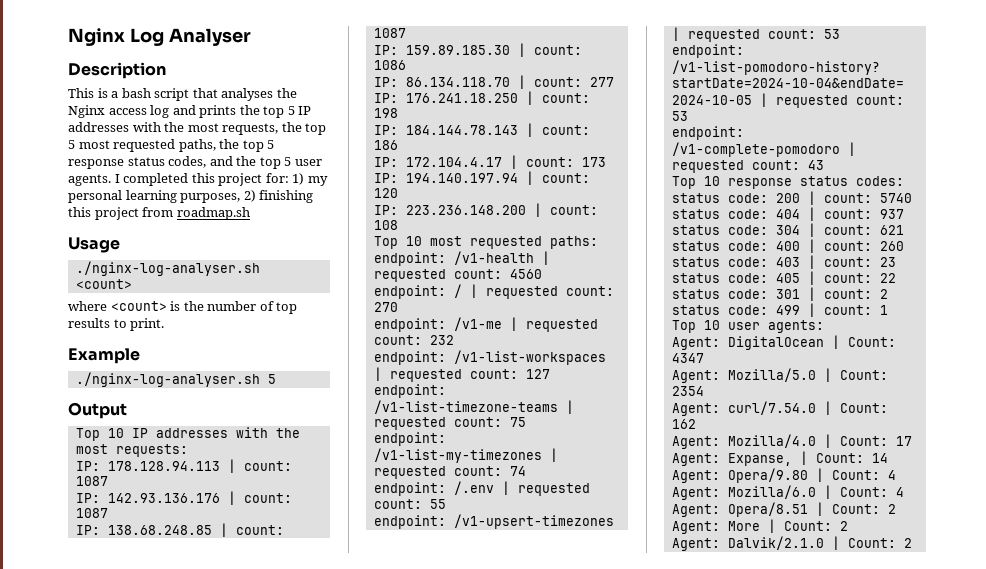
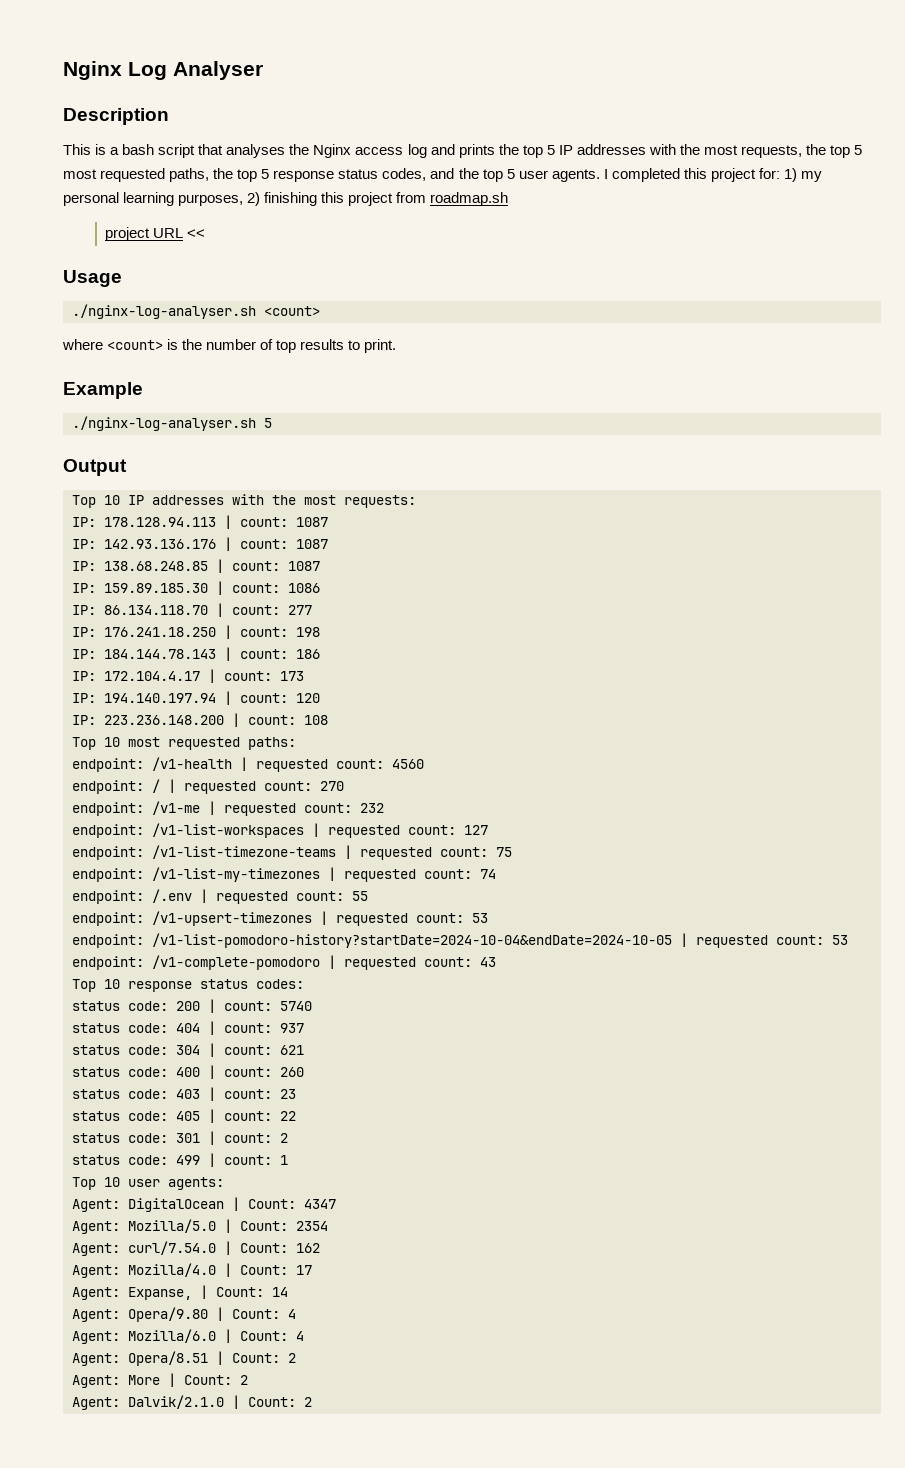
+ project URL <<

